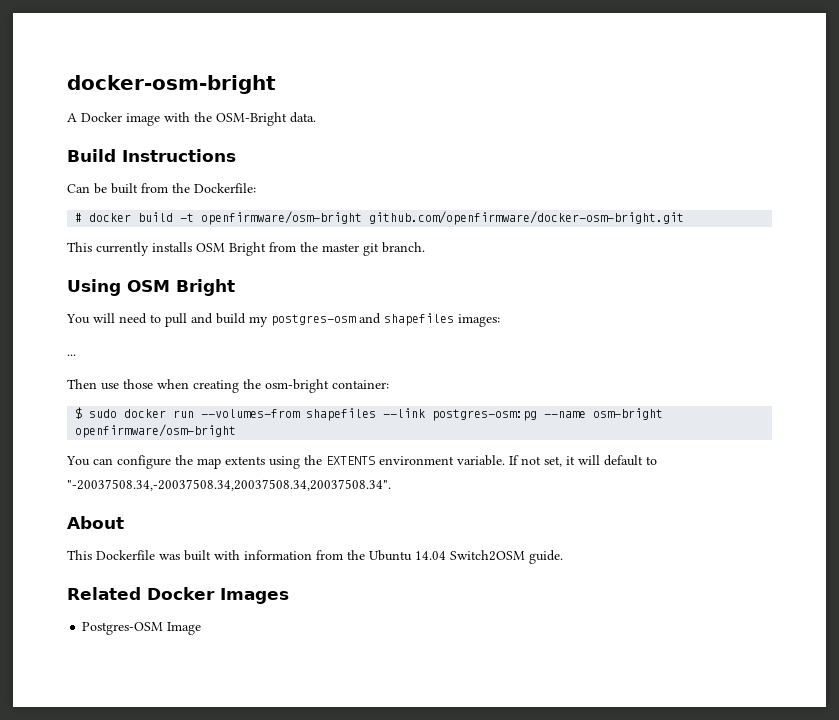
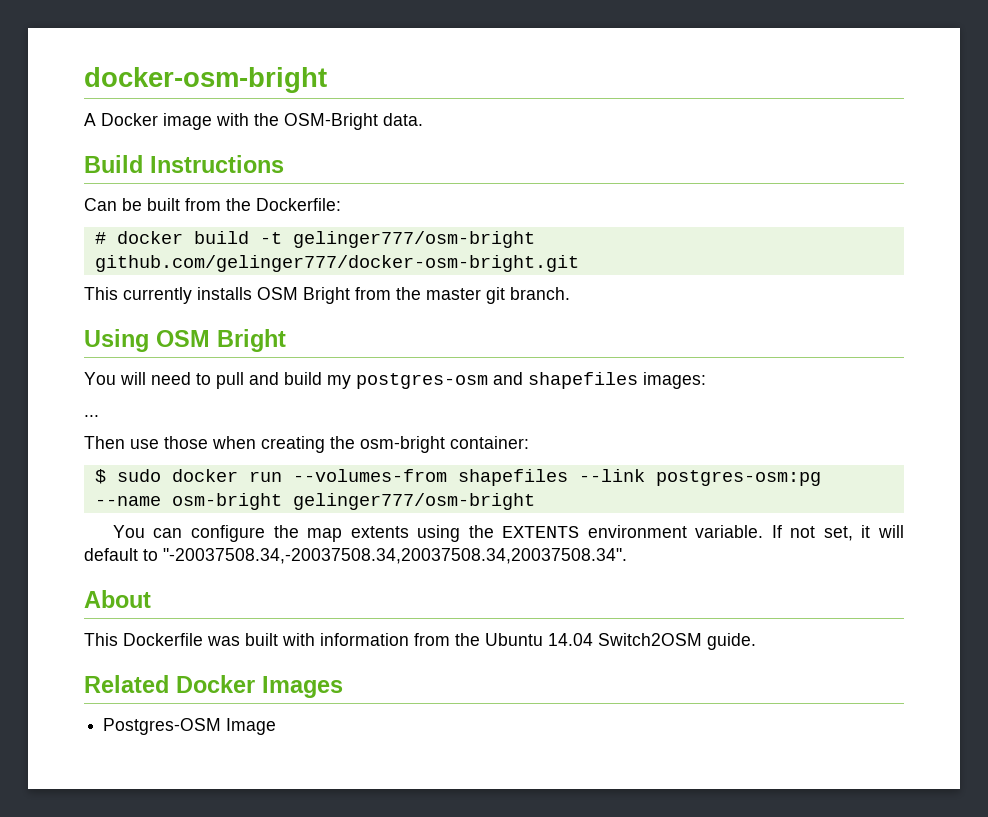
- # docker build -t openfirmware/osm-bright github.com/openfirmware/docker-osm-bright.git
+ # docker build -t gelinger777/osm-bright github.com/gelinger777/docker-osm-bright.git
- $ sudo docker run --volumes-from shapefiles --link postgres-osm:pg --name osm-bright openfirmware/osm-bright
+ $ sudo docker run --volumes-from shapefiles --link postgres-osm:pg --name osm-bright gelinger777/osm-bright

